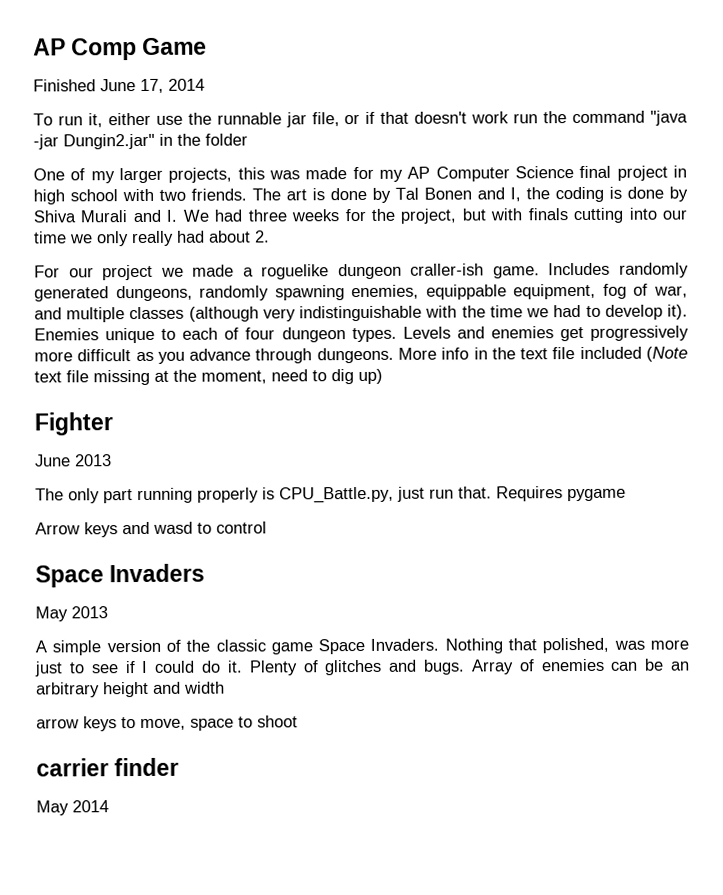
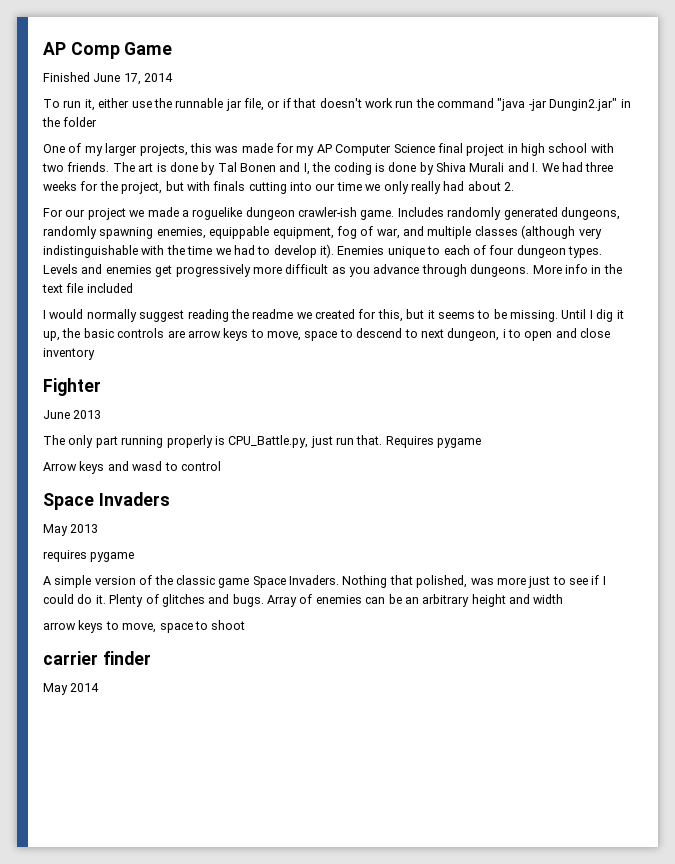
- For our project we made a roguelike dungeon craller-ish game.
+ For our project we made a roguelike dungeon crawler-ish game.
- More info in the text file included (Note text file missing at the moment, need to dig up)
+ More info in the text file included
+ I would normally suggest reading the readme we created for this, but it seems to be missing. Until I dig it up, the basic controls are arrow keys to move, space to descend to next dungeon, i to open and close inventory
+ requires pygame

